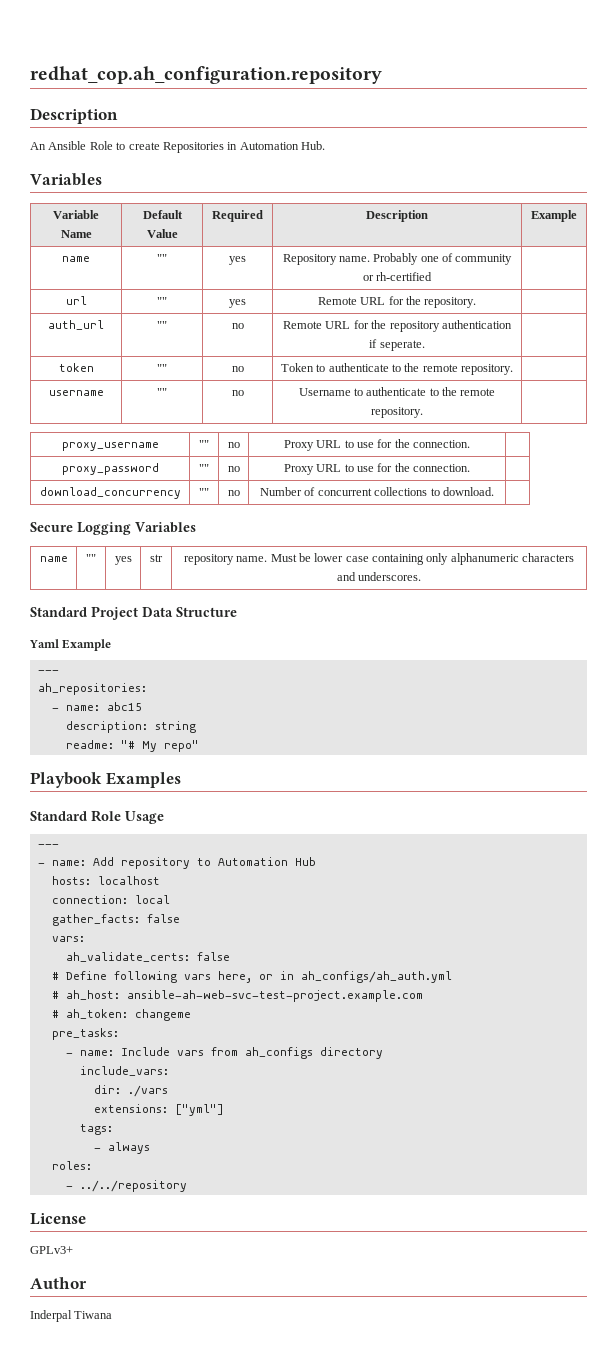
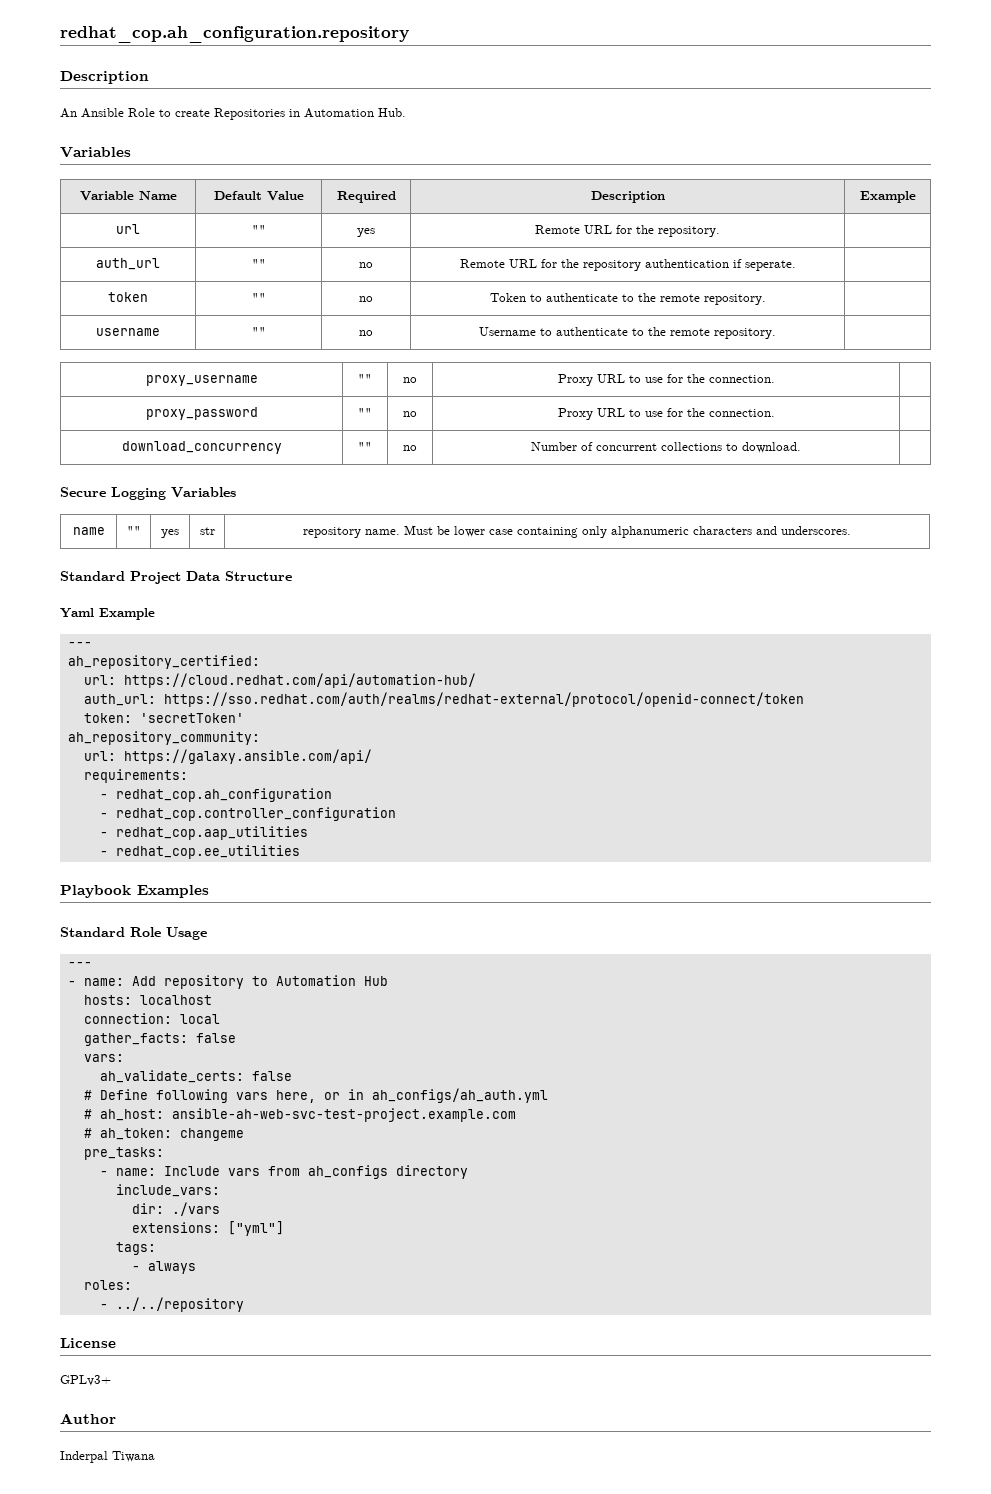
- name | "" | yes | Repository name. Probably one of community or rh-certified |
- ah_repositories:
- - name: abc15
- description: string
- readme: "# My repo"
+ ah_repository_certified:
+ url: https://cloud.redhat.com/api/automation-hub/
+ auth_url: https://sso.redhat.com/auth/realms/redhat-external/protocol/openid-connect/token
+ token: 'secretToken'
+ ah_repository_community:
+ url: https://galaxy.ansible.com/api/
+ requirements:
+ - redhat_cop.ah_configuration
+ - redhat_cop.controller_configuration
+ - redhat_cop.aap_utilities
+ - redhat_cop.ee_utilities

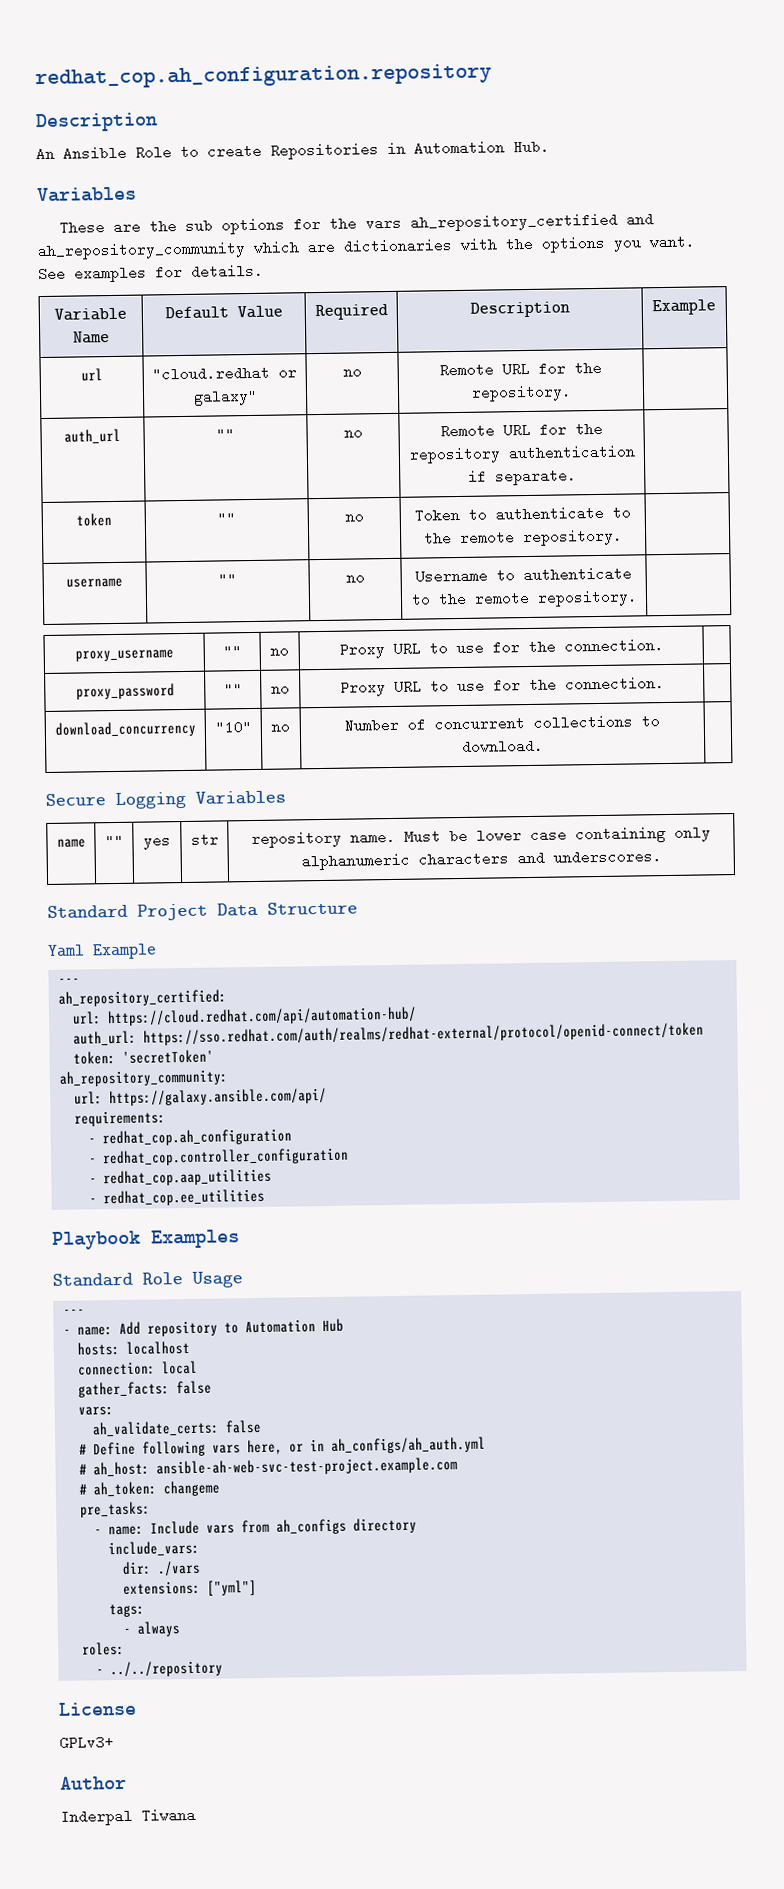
+ These are the sub options for the vars ah_repository_certified and ah_repository_community which are dictionaries with the options you want. See examples for details.
- url | "" | yes | Remote URL for the repository. |
+ url | "cloud.redhat or galaxy" | no | Remote URL for the repository. |
- auth_url | "" | no | Remote URL for the repository authentication if seperate. |
+ auth_url | "" | no | Remote URL for the repository authentication if separate. |
- download_concurrency | "" | no | Number of concurrent collections to download. |
+ download_concurrency | "10" | no | Number of concurrent collections to download. |

